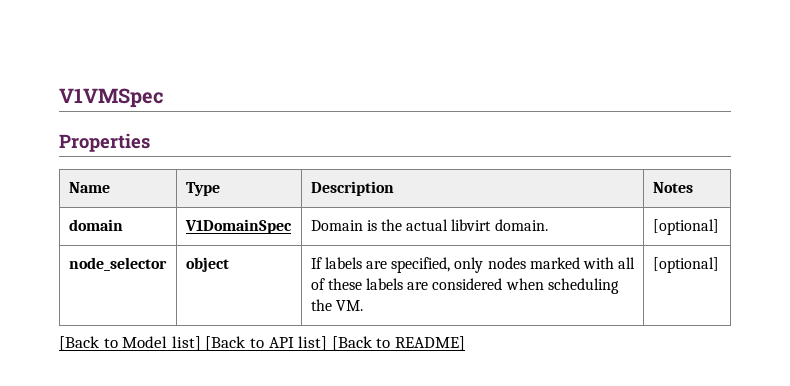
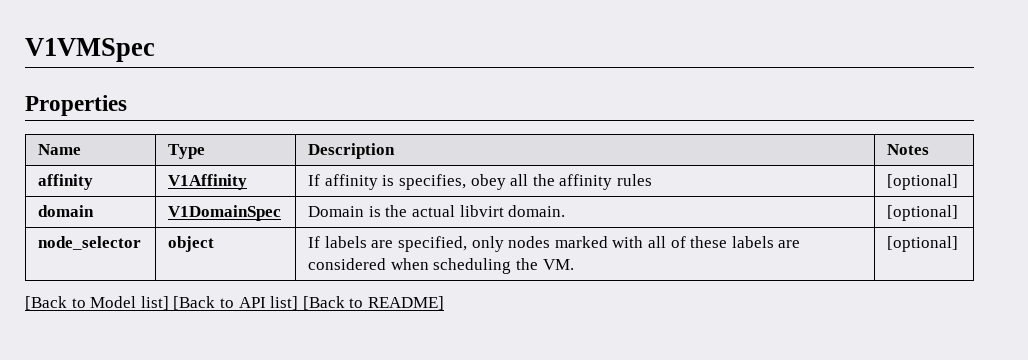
+ affinity | V1Affinity | If affinity is specifies, obey all the affinity rules | [optional]

